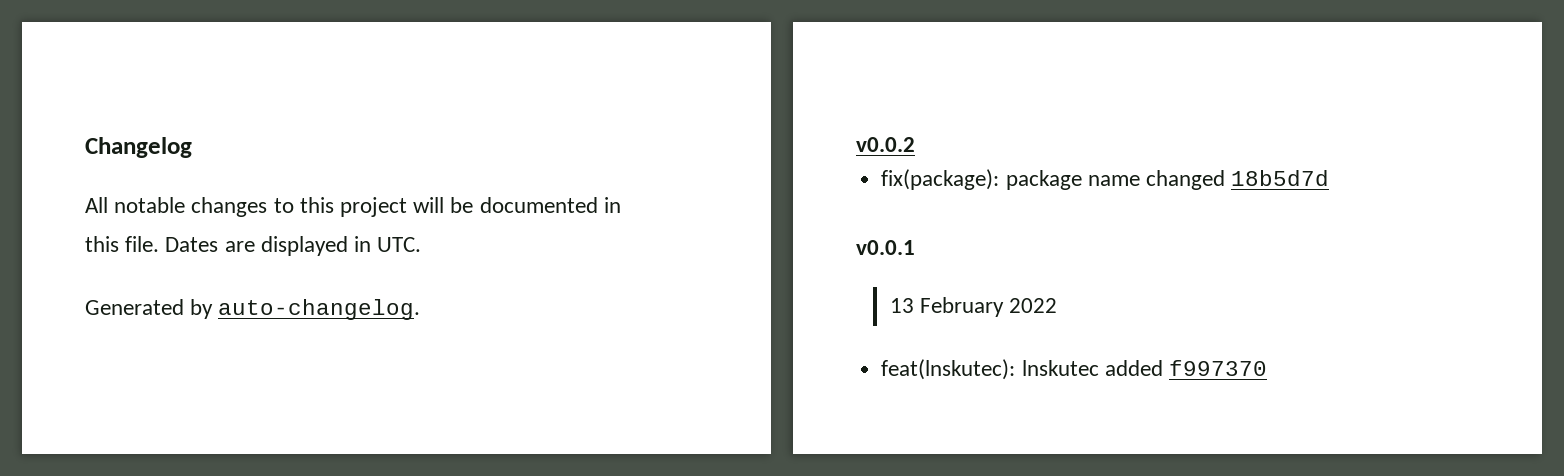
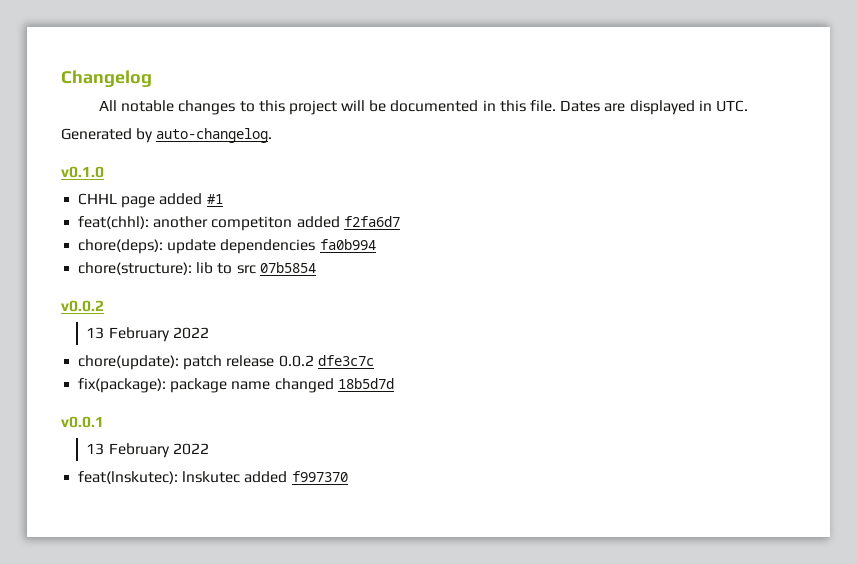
+ v0.1.0
+ CHHL page added #1
+ feat(chhl): another competiton added f2fa6d7
+ chore(deps): update dependencies fa0b994
+ chore(structure): lib to src 07b5854
  v0.0.2
+ 13 February 2022
+ chore(update): patch release 0.0.2 dfe3c7c

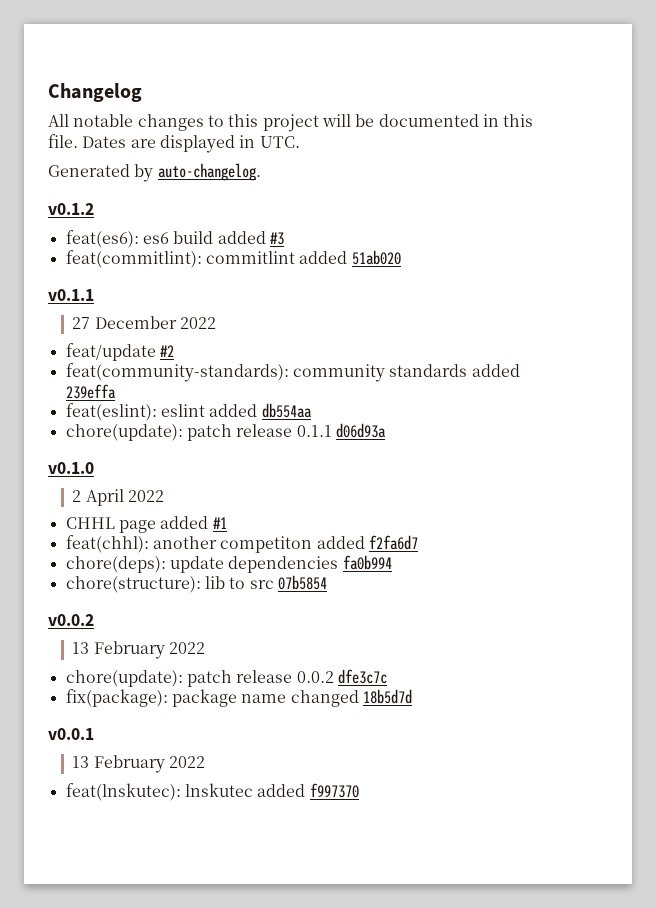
+ v0.1.2
+ feat(es6): es6 build added #3
+ feat(commitlint): commitlint added 51ab020
+ v0.1.1
+ 27 December 2022
+ feat/update #2
+ feat(community-standards): community standards added 239effa
+ feat(eslint): eslint added db554aa
+ chore(update): patch release 0.1.1 d06d93a
  v0.1.0
+ 2 April 2022

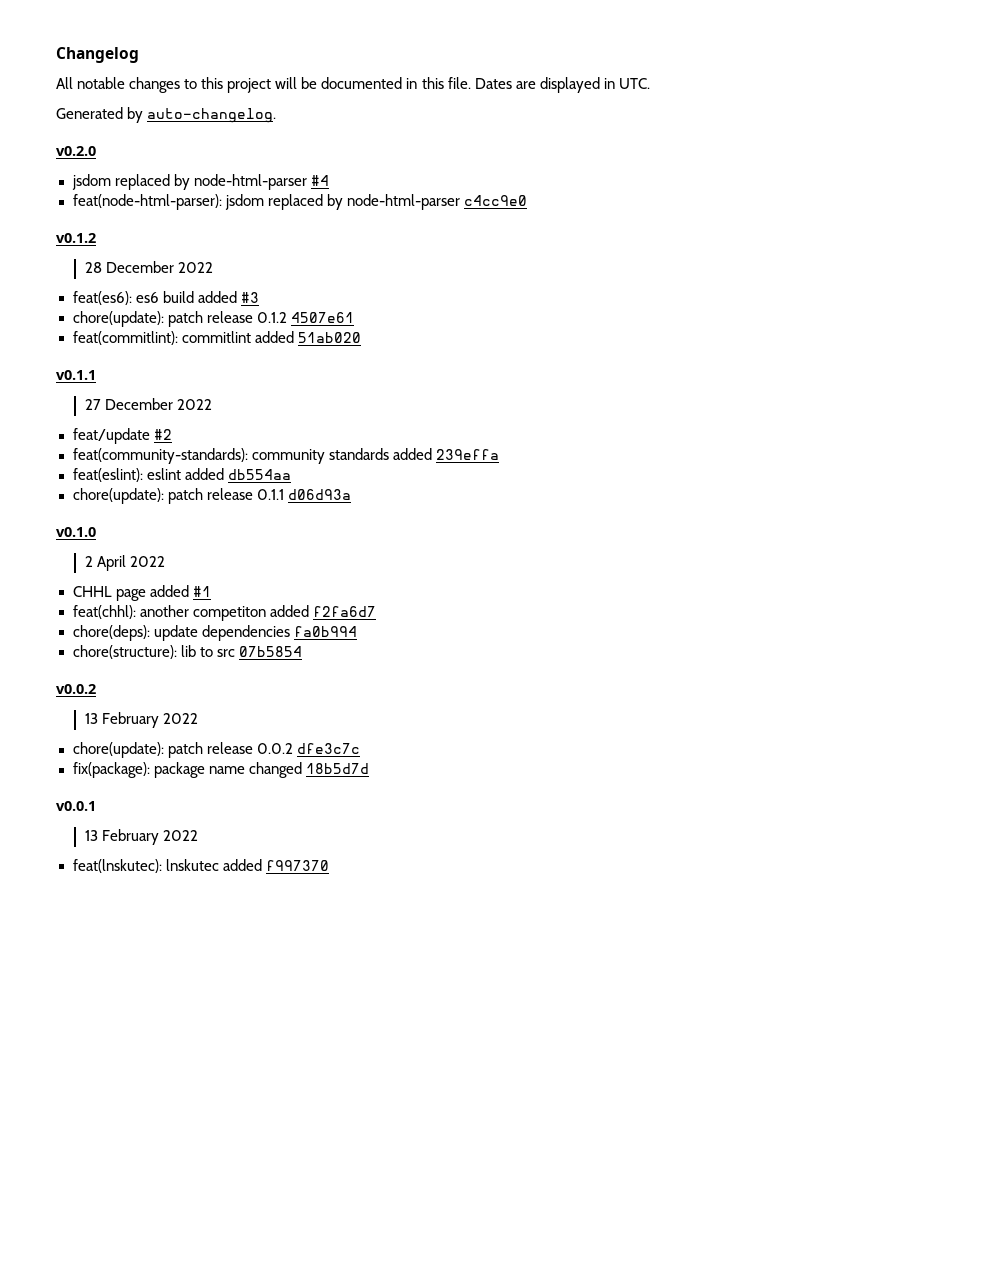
+ v0.2.0
+ jsdom replaced by node-html-parser #4
+ feat(node-html-parser): jsdom replaced by node-html-parser c4cc9e0
  v0.1.2
+ 28 December 2022
+ chore(update): patch release 0.1.2 4507e61

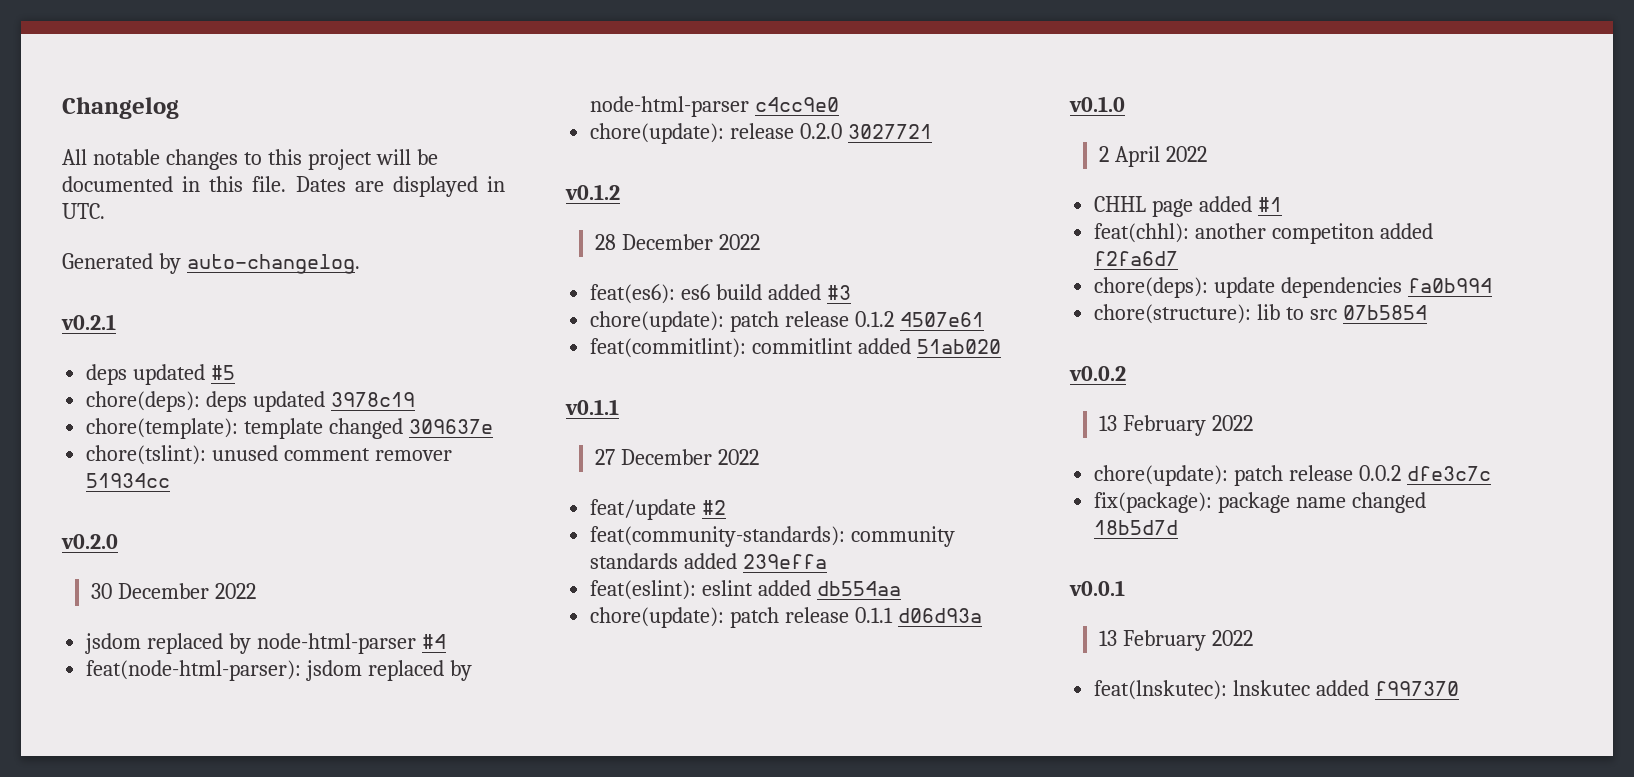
+ v0.2.1
+ deps updated #5
+ chore(deps): deps updated 3978c19
+ chore(template): template changed 309637e
+ chore(tslint): unused comment remover 51934cc
  v0.2.0
+ 30 December 2022
+ chore(update): release 0.2.0 3027721

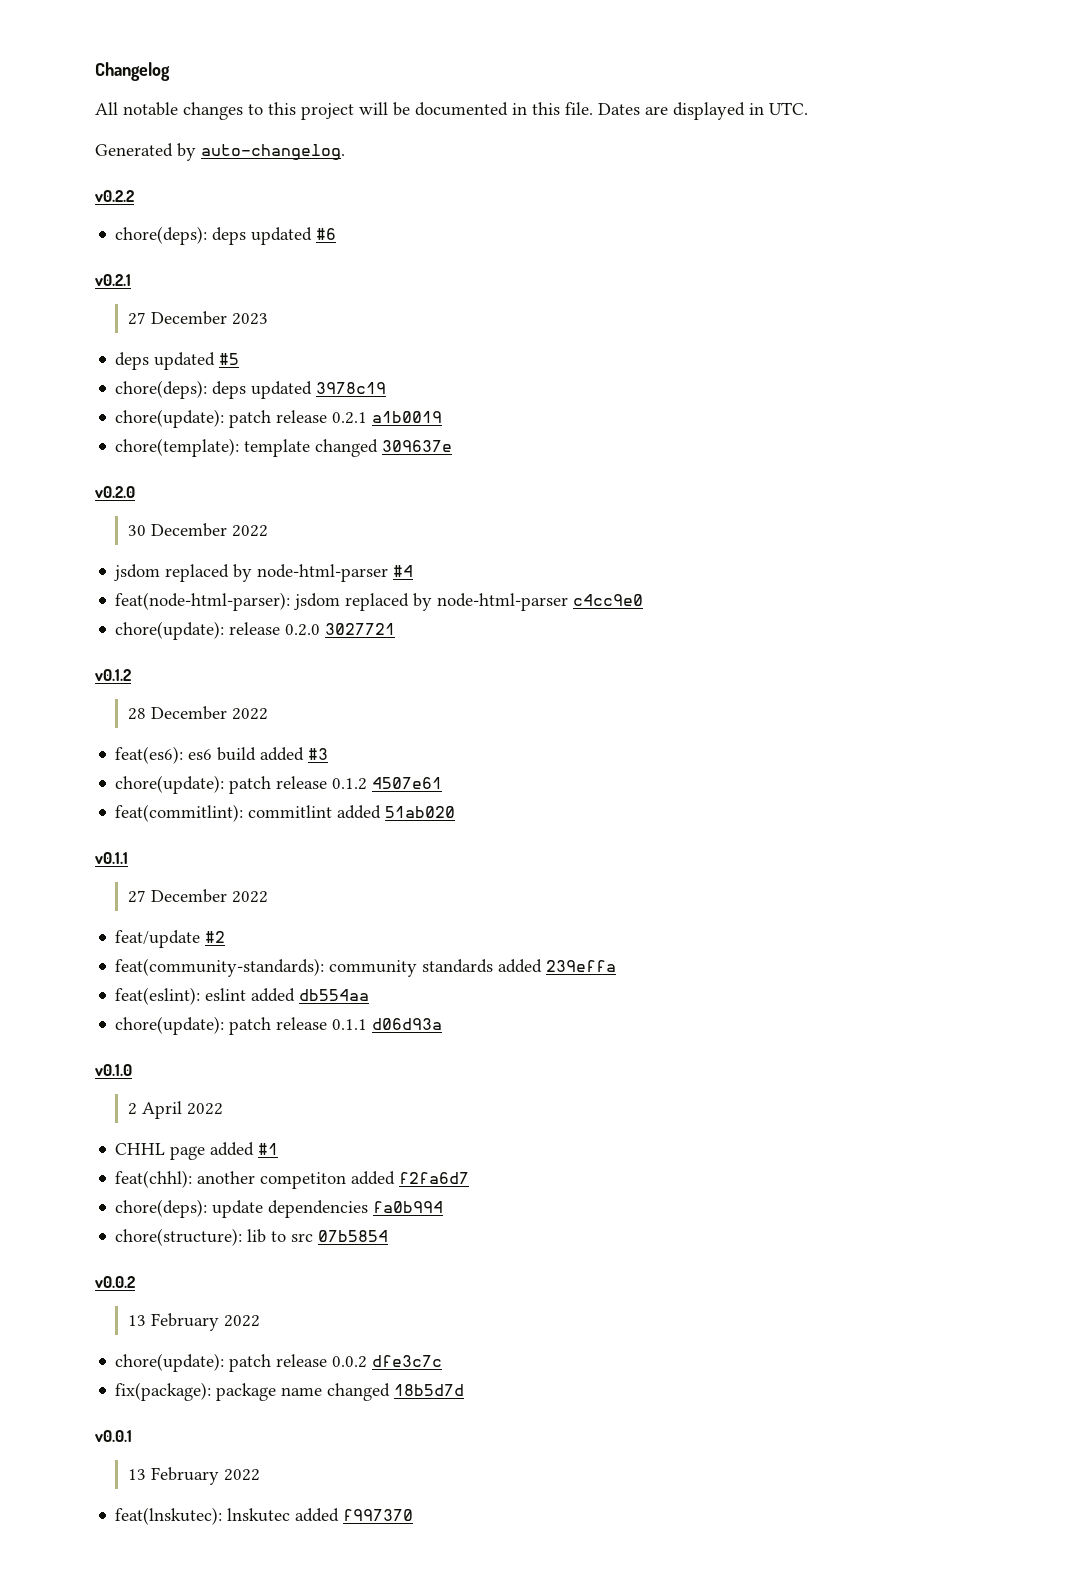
+ v0.2.2
+ chore(deps): deps updated #6
  v0.2.1
+ 27 December 2023
+ chore(update): patch release 0.2.1 a1b0019
- chore(tslint): unused comment remover 51934cc

